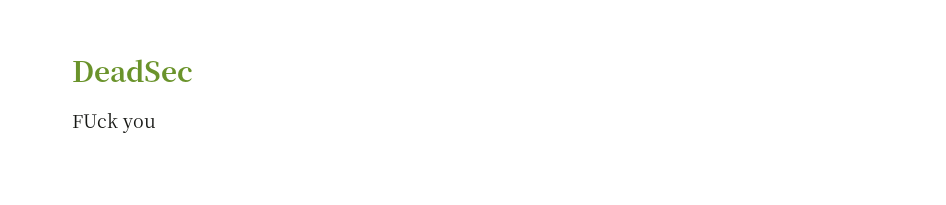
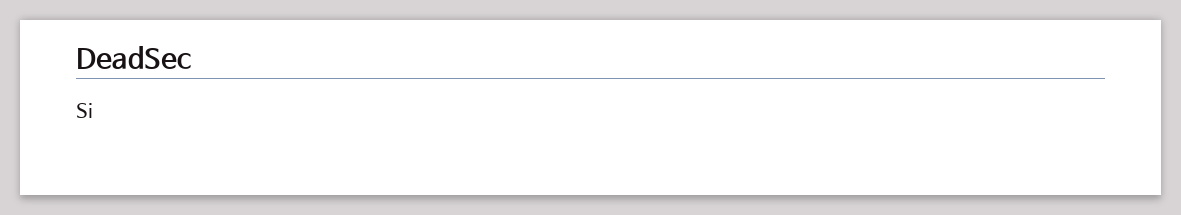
- FUck you
+ Si

